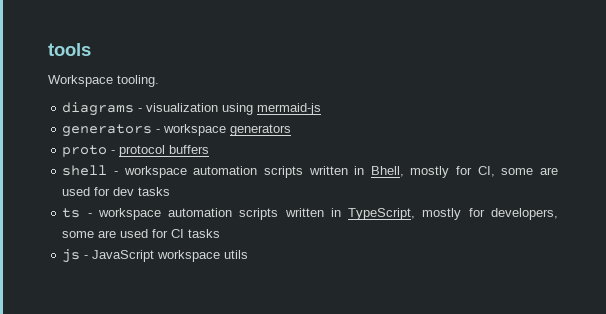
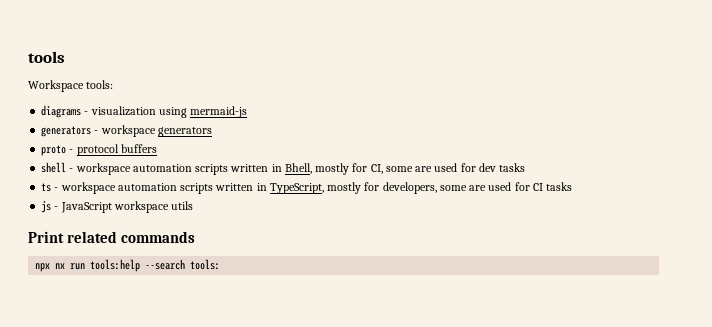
- Workspace tooling.
+ Workspace tools:
+ Print related commands
+ npx nx run tools:help --search tools:

